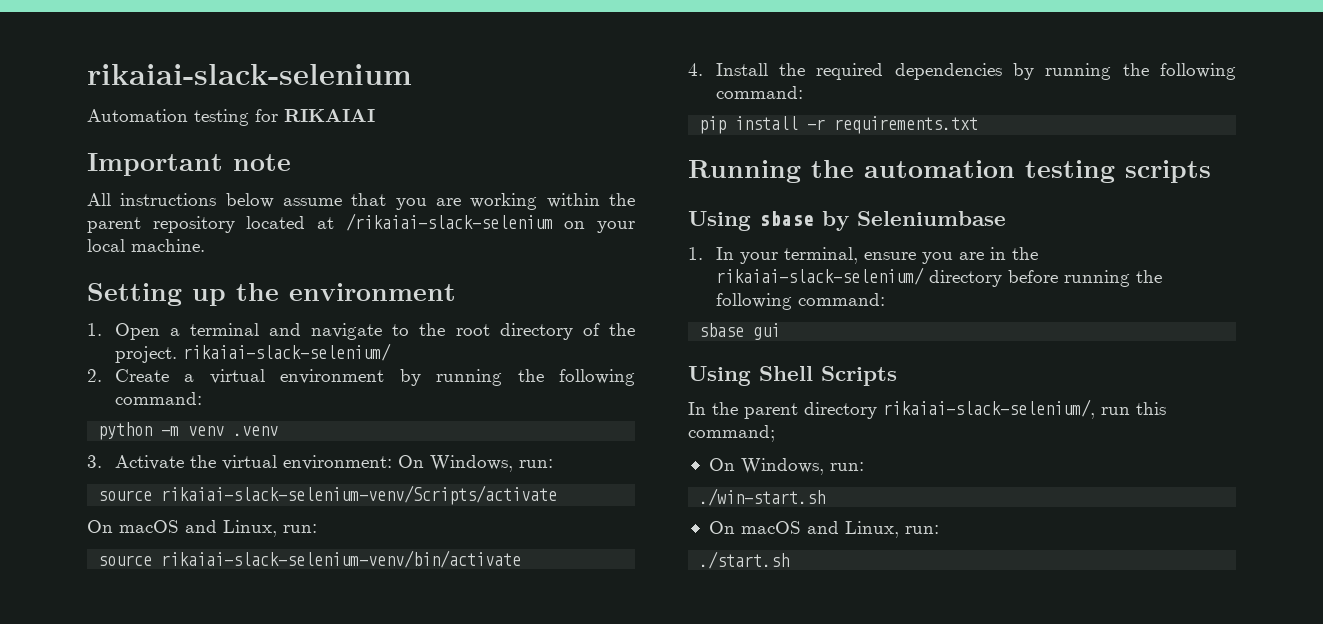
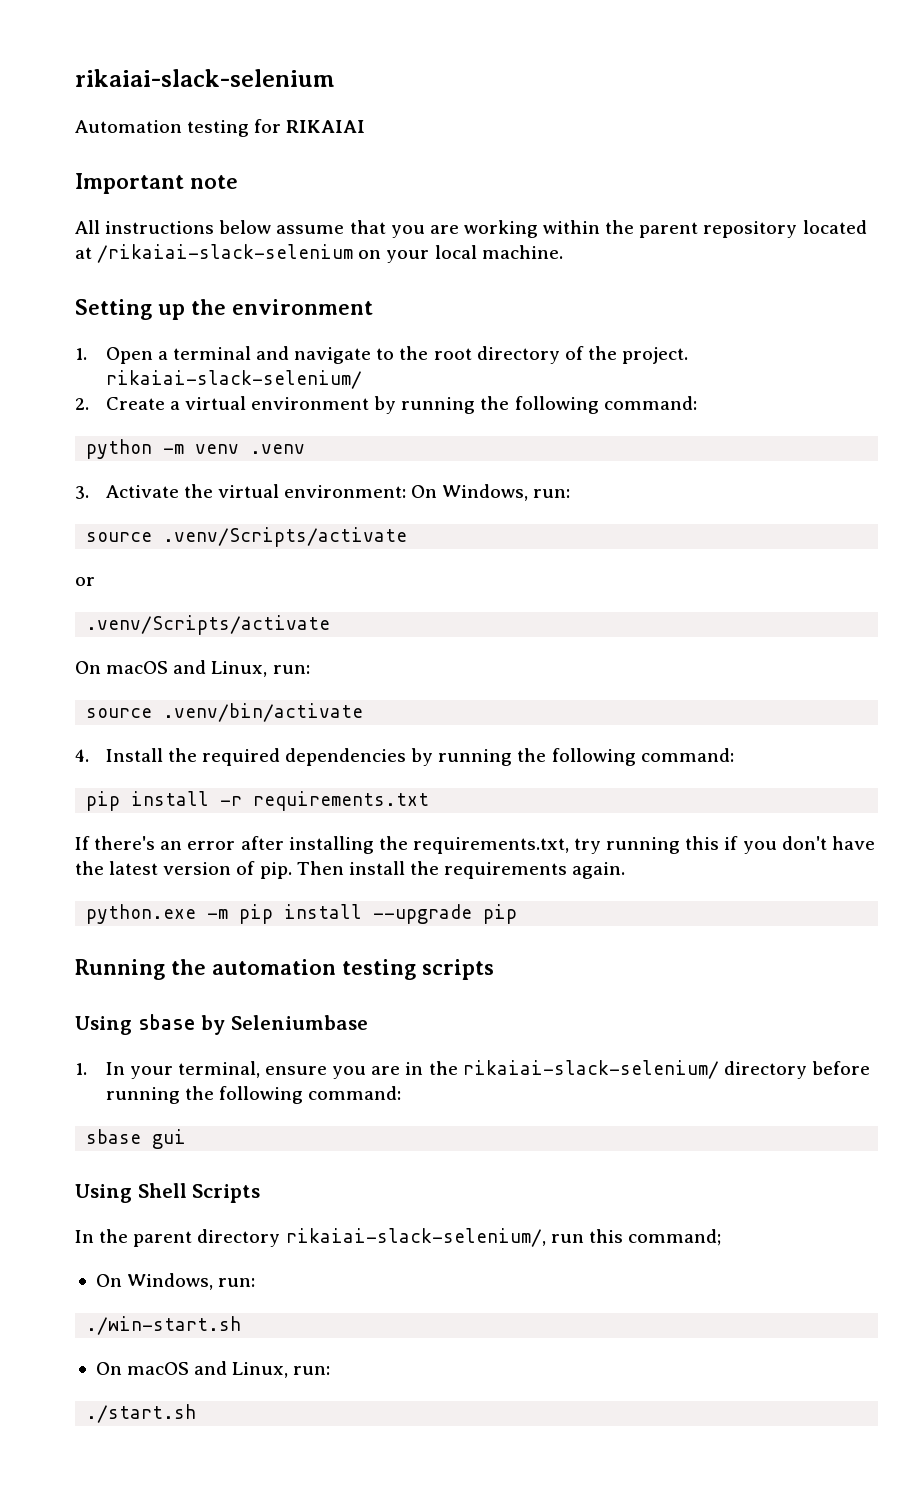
- source rikaiai-slack-selenium-venv/Scripts/activate
+ source .venv/Scripts/activate
+ or
+ .venv/Scripts/activate
- source rikaiai-slack-selenium-venv/bin/activate
+ source .venv/bin/activate
+ If there's an error after installing the requirements.txt, try running this if you don't have the latest version of pip. Then install the requirements again.
+ python.exe -m pip install --upgrade pip

